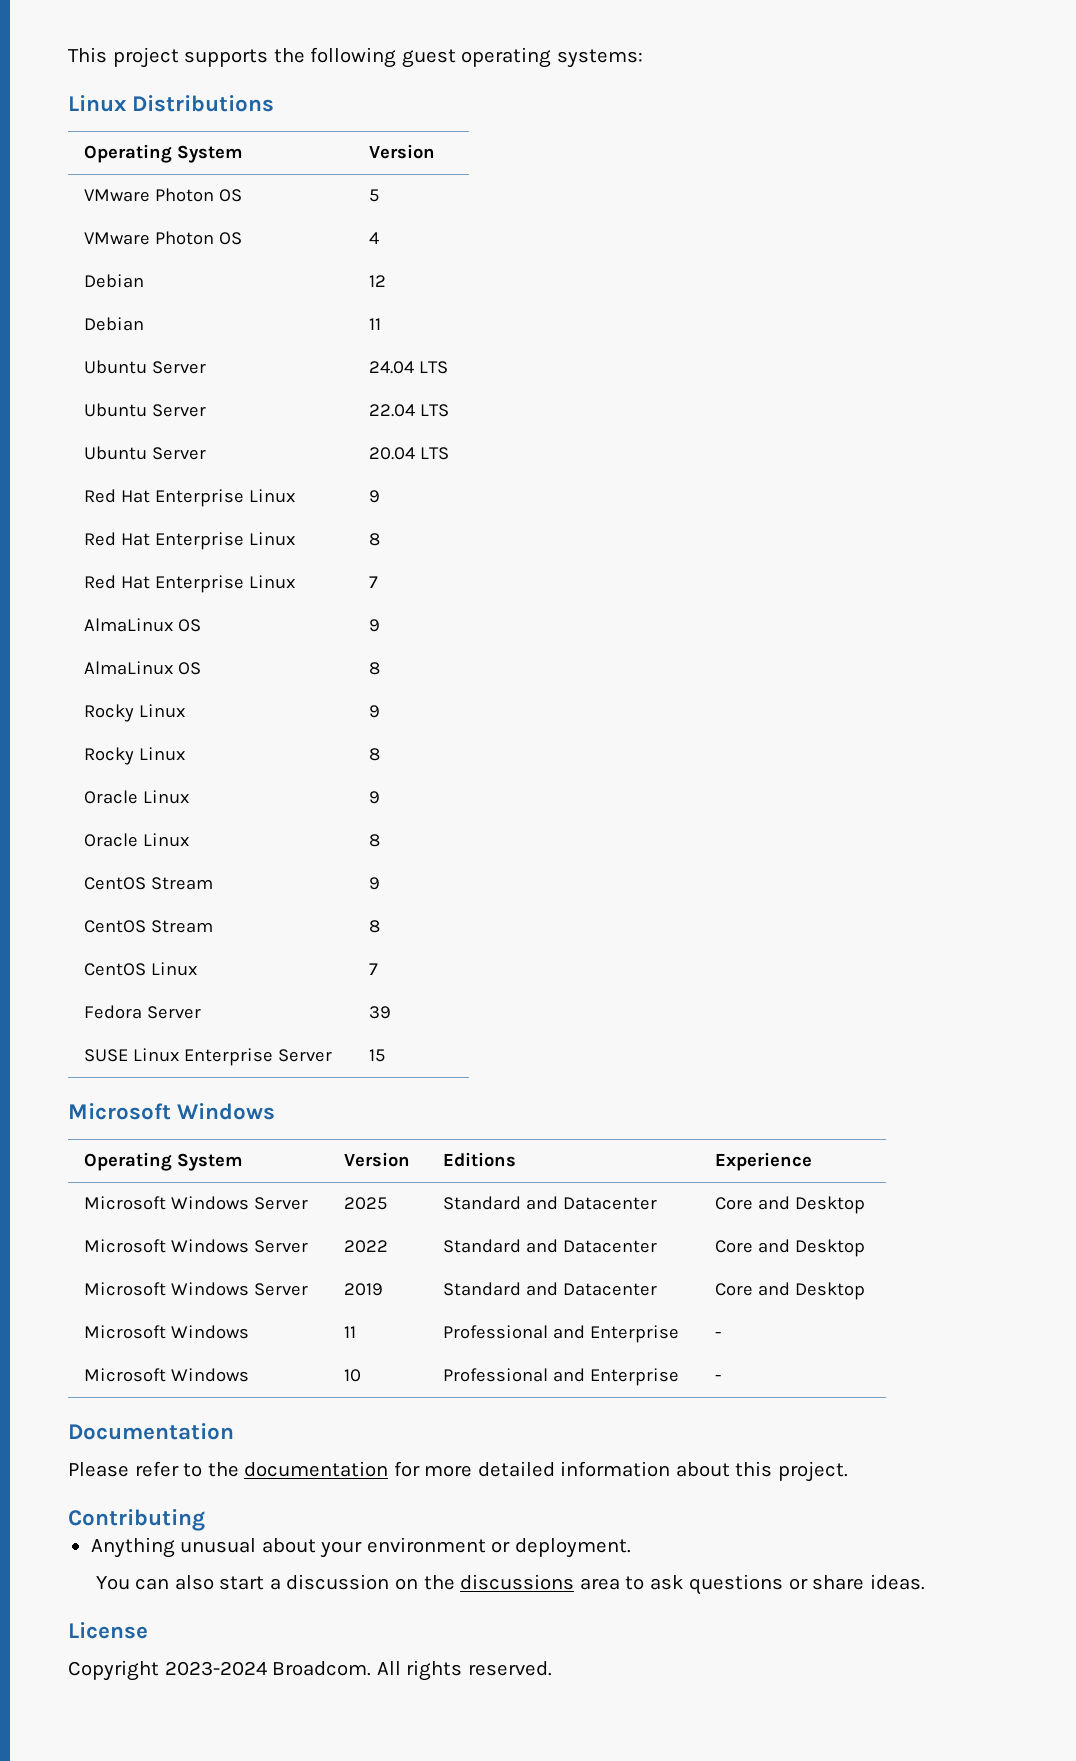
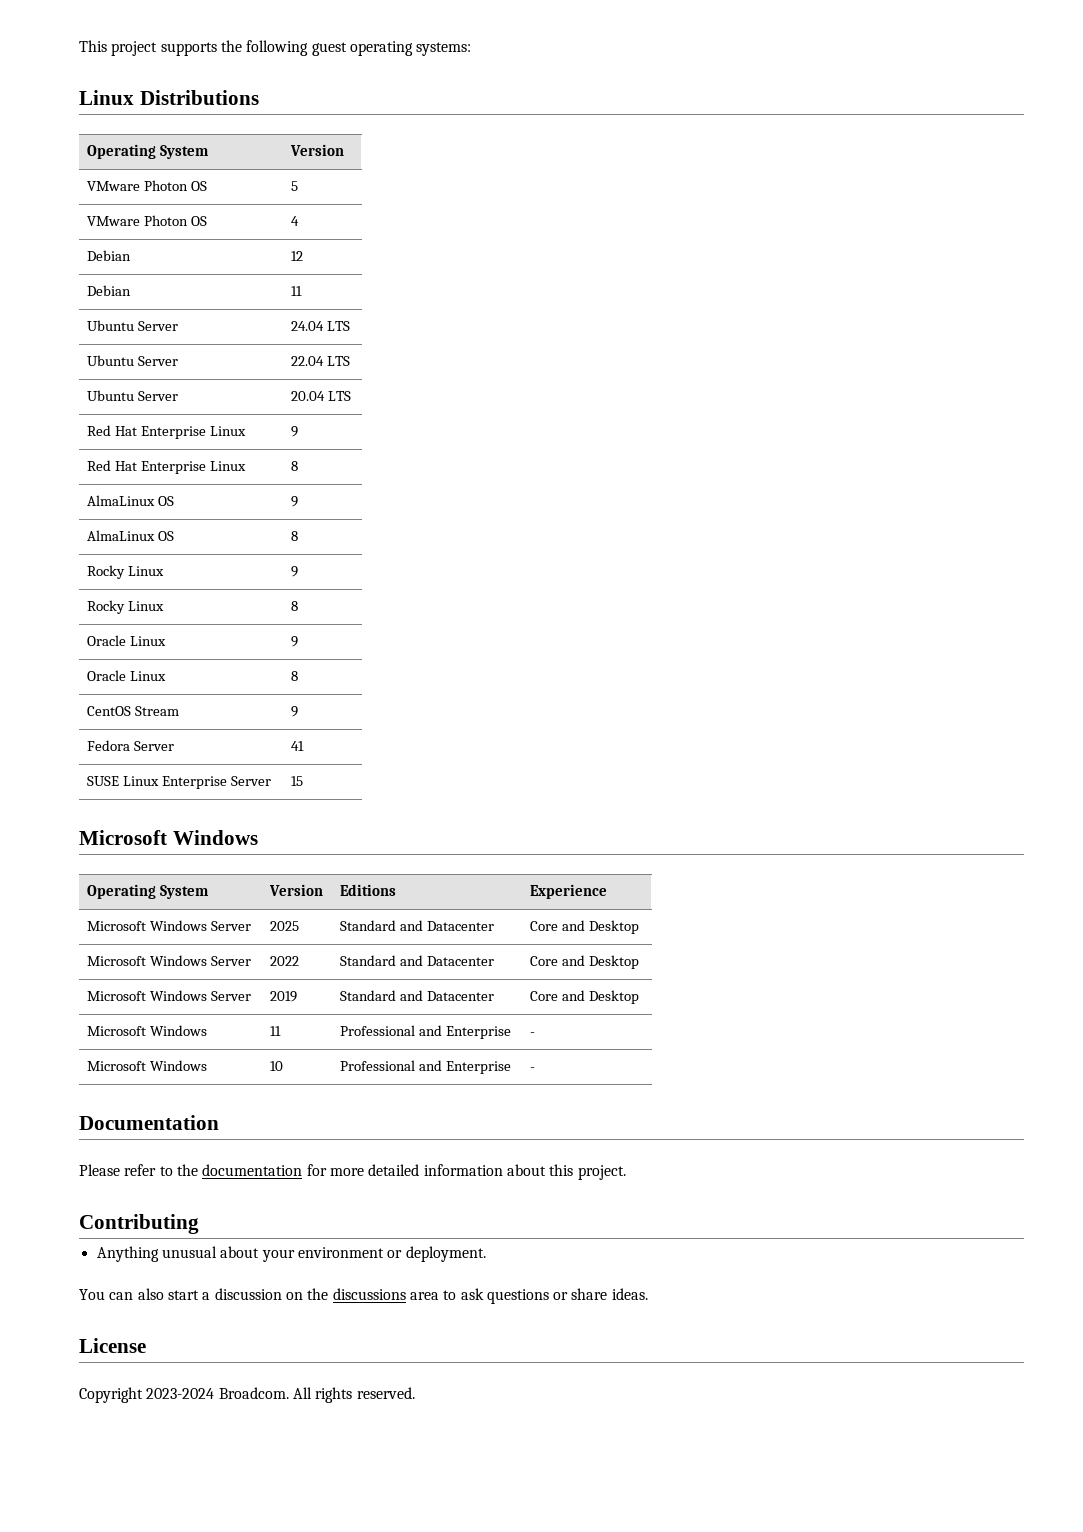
- Red Hat Enterprise Linux | 7
- CentOS Stream | 8
- CentOS Linux | 7
- Fedora Server | 39
+ Fedora Server | 41

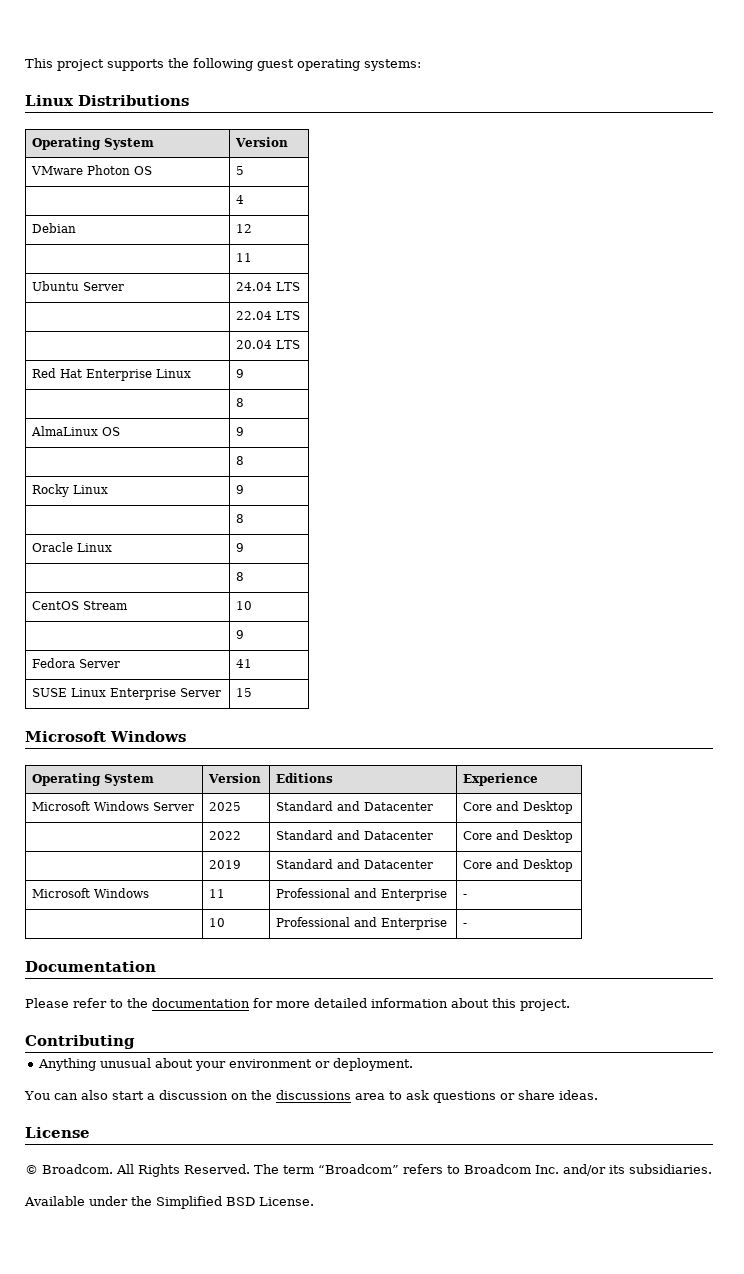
- VMware Photon OS | 4
+ | 4
  Debian | 12
- Debian | 11
+ | 11
- Ubuntu Server | 22.04 LTS
+ | 22.04 LTS
- Ubuntu Server | 20.04 LTS
+ | 20.04 LTS
  Red Hat Enterprise Linux | 9
- Red Hat Enterprise Linux | 8
+ | 8
  AlmaLinux OS | 9
- AlmaLinux OS | 8
+ | 8
  Rocky Linux | 9
- Rocky Linux | 8
+ | 8
  Oracle Linux | 9
- Oracle Linux | 8
+ | 8
- CentOS Stream | 9
+ CentOS Stream | 10
+ | 9
- Microsoft Windows Server | 2022 | Standard and Datacenter | Core and Desktop
+ | 2022 | Standard and Datacenter | Core and Desktop
- Microsoft Windows Server | 2019 | Standard and Datacenter | Core and Desktop
+ | 2019 | Standard and Datacenter | Core and Desktop
- Microsoft Windows | 10 | Professional and Enterprise | -
+ | 10 | Professional and Enterprise | -
- Copyright 2023-2024 Broadcom. All rights reserved.
+ © Broadcom. All Rights Reserved. The term “Broadcom” refers to Broadcom Inc. and/or its subsidiaries.
+ Available under the Simplified BSD License.

